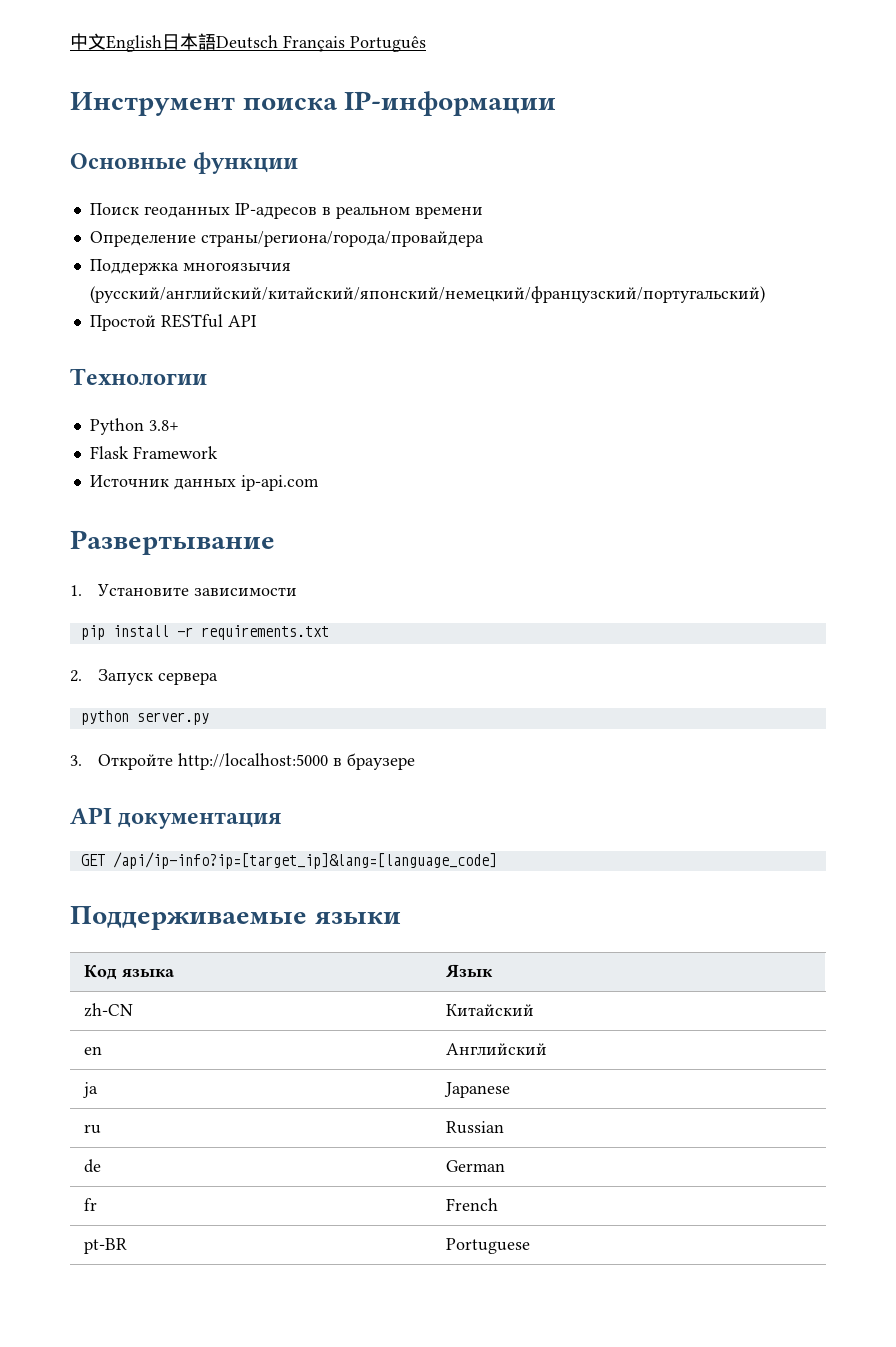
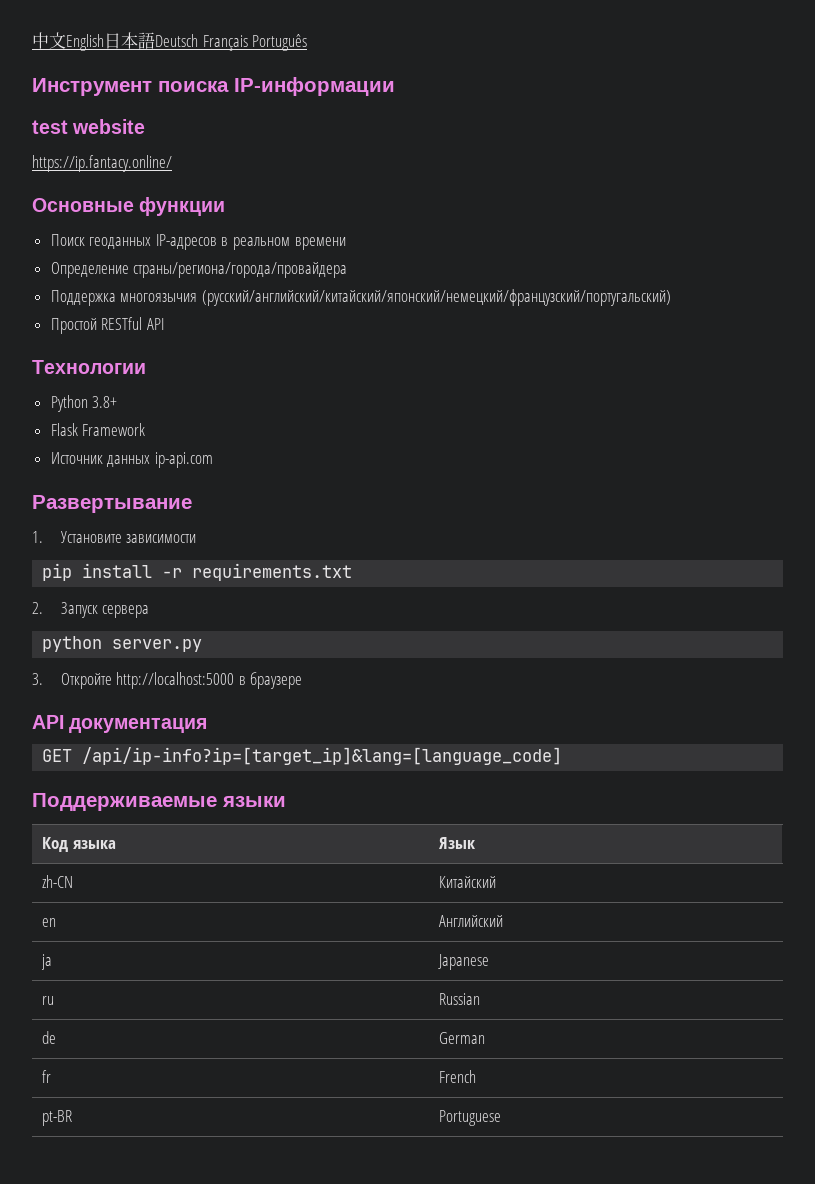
+ test website
+ https://ip.fantacy.online/

